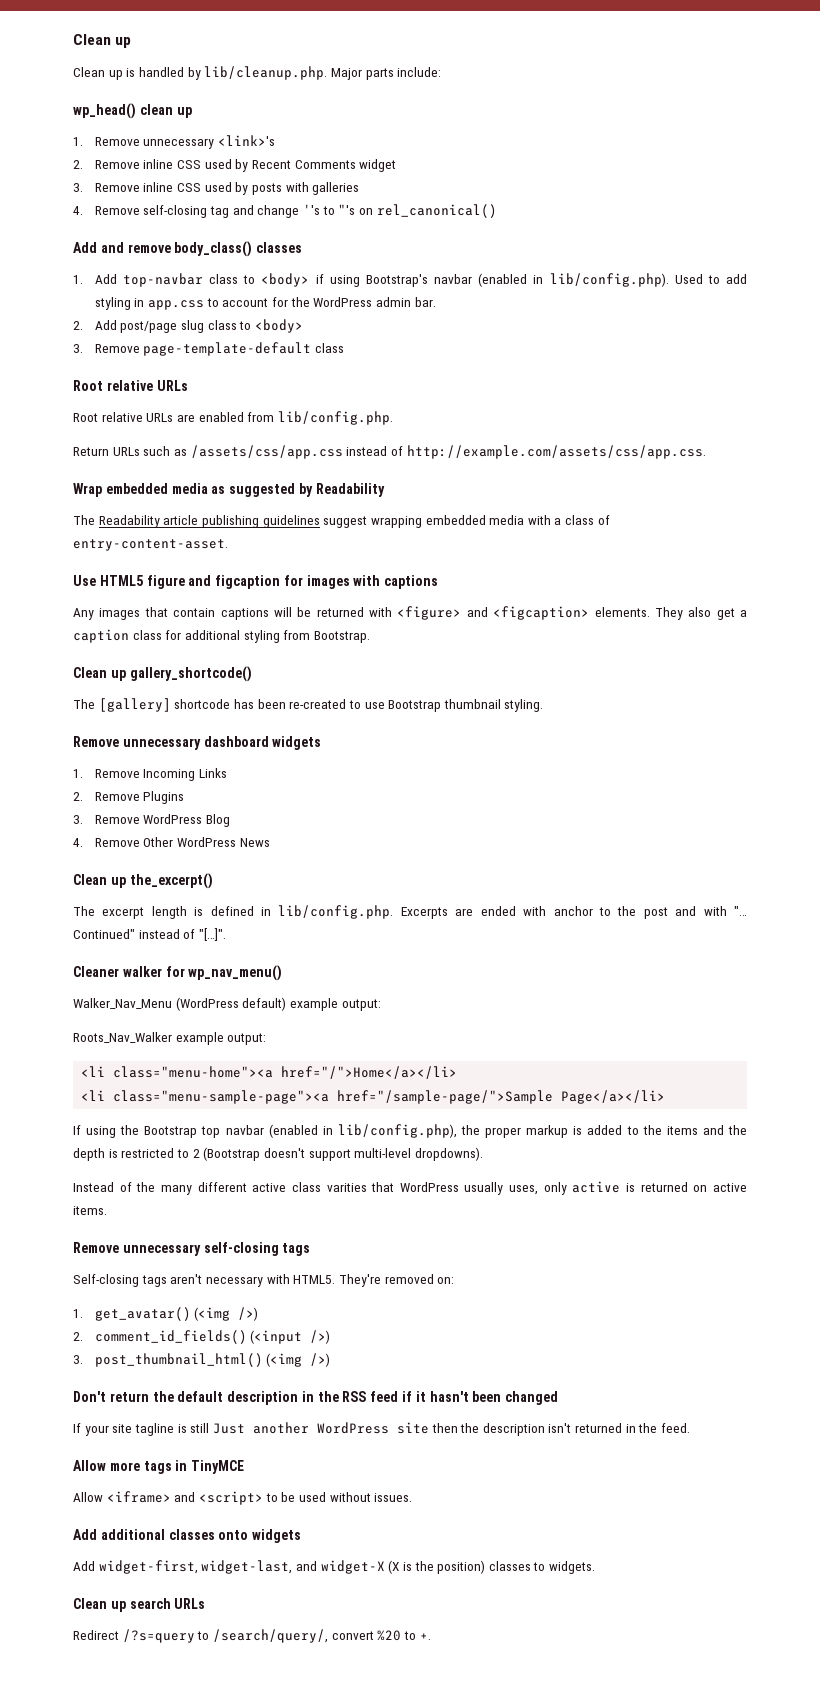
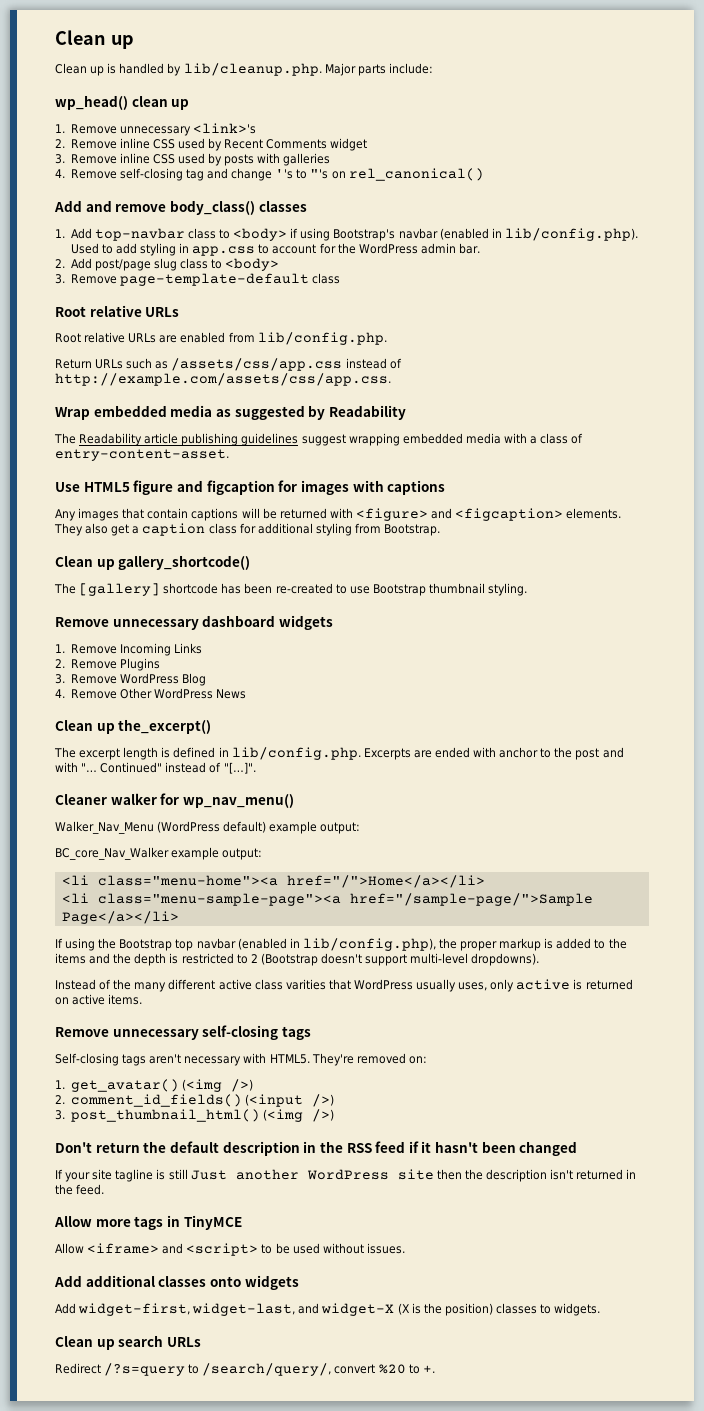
- Roots_Nav_Walker example output:
+ BC_core_Nav_Walker example output:

